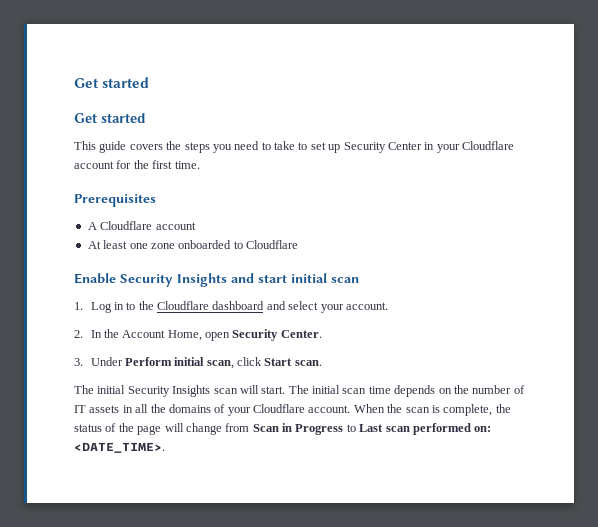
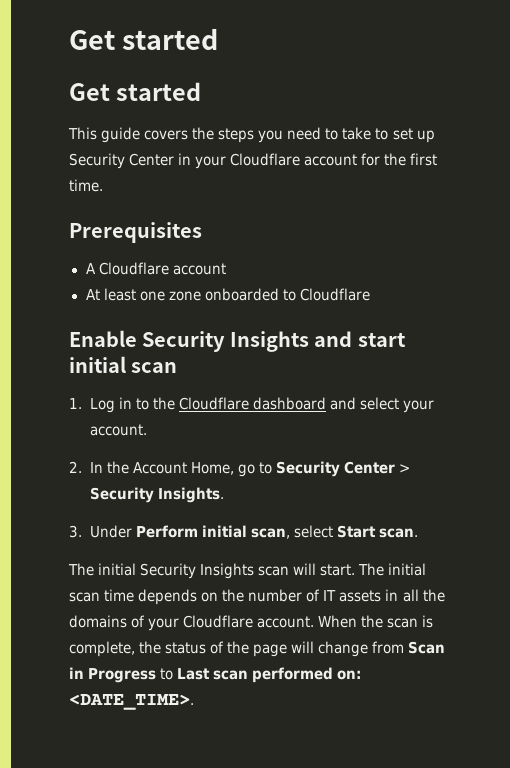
- 2. In the Account Home, open Security Center.
+ 2. In the Account Home, go to Security Center > Security Insights.
- 3. Under Perform initial scan, click Start scan.
+ 3. Under Perform initial scan, select Start scan.

